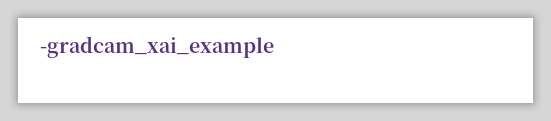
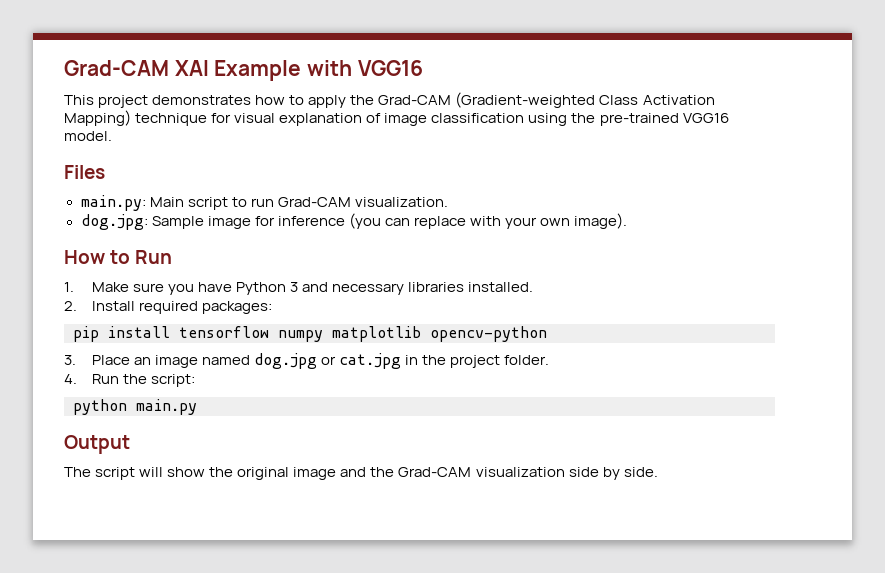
- -gradcam_xai_example
+ Grad-CAM XAI Example with VGG16
+ This project demonstrates how to apply the Grad-CAM (Gradient-weighted Class Activation Mapping) technique for visual explanation of image classification using the pre-trained VGG16 model.
+ Files
+ main.py: Main script to run Grad-CAM visualization.
+ dog.jpg: Sample image for inference (you can replace with your own image).
+ How to Run
+ 1. Make sure you have Python 3 and necessary libraries installed.
+ 2. Install required packages:
+ pip install tensorflow numpy matplotlib opencv-python
+ 3. Place an image named dog.jpg or cat.jpg in the project folder.
+ 4. Run the script:
+ python main.py
+ Output
+ The script will show the original image and the Grad-CAM visualization side by side.

